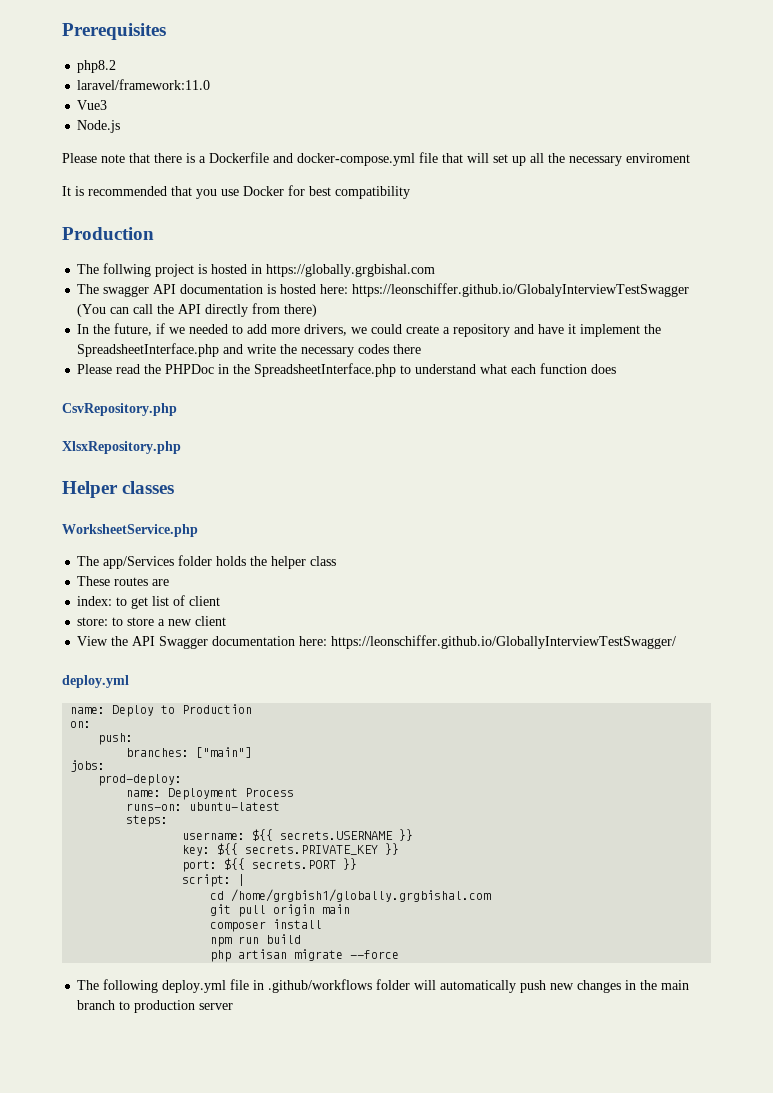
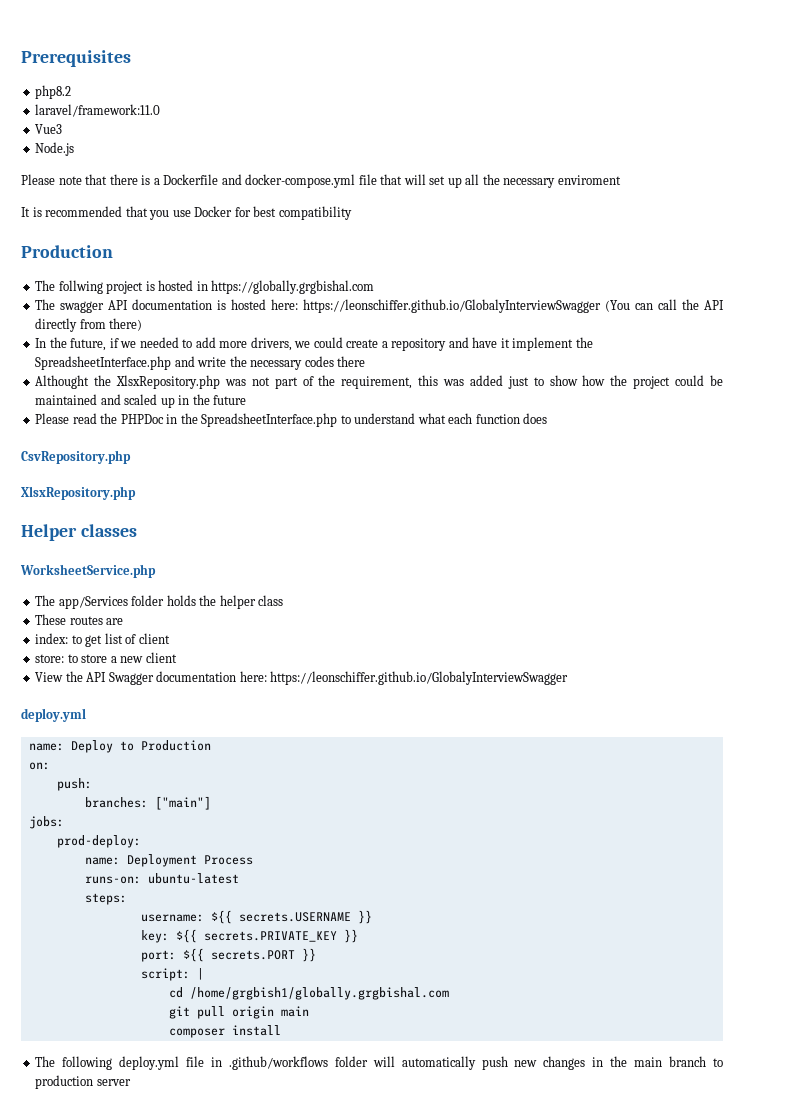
- The swagger API documentation is hosted here: https://leonschiffer.github.io/GlobalyInterviewTestSwagger (You can call the API directly from there)
+ The swagger API documentation is hosted here: https://leonschiffer.github.io/GlobalyInterviewSwagger (You can call the API directly from there)
+ Althought the XlsxRepository.php was not part of the requirement, this was added just to show how the project could be maintained and scaled up in the future
- View the API Swagger documentation here: https://leonschiffer.github.io/GloballyInterviewTestSwagger/
+ View the API Swagger documentation here: https://leonschiffer.github.io/GlobalyInterviewSwagger
- npm run build
- php artisan migrate --force

